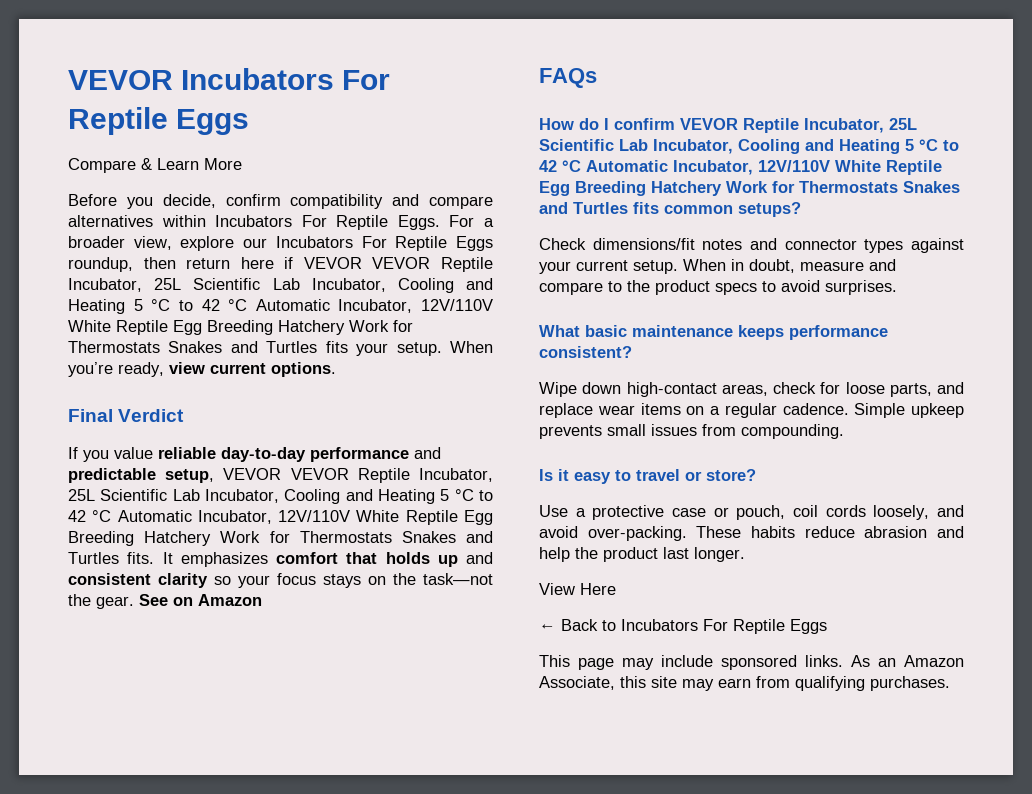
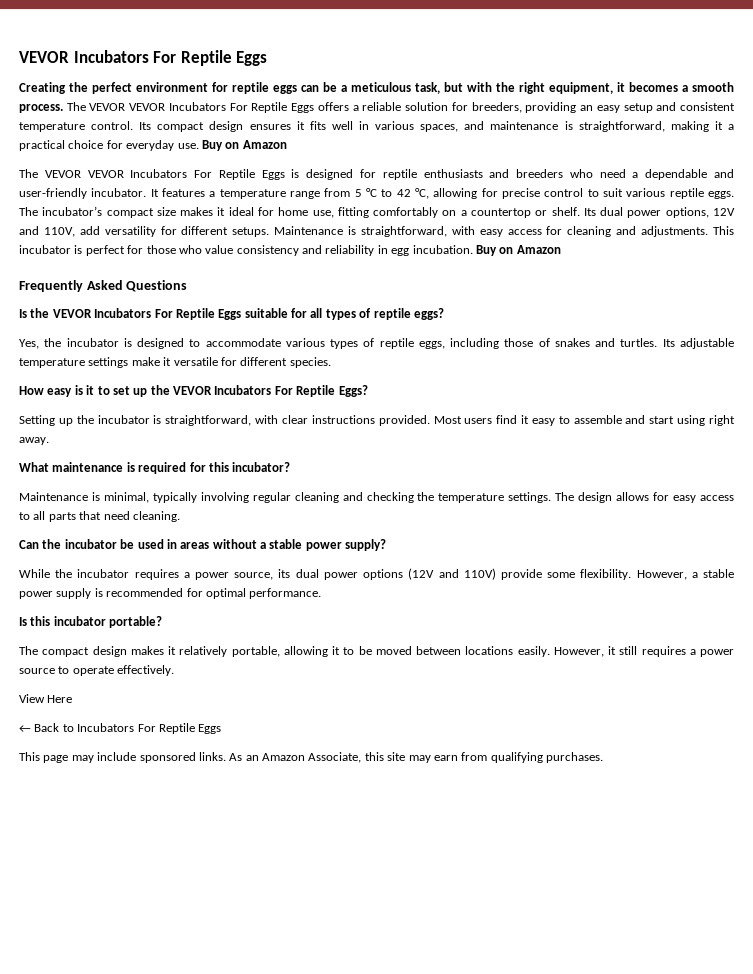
- Compare & Learn More
- Before you decide, confirm compatibility and compare alternatives within Incubators For Reptile Eggs. For a broader view, explore our Incubators For Reptile Eggs roundup, then return here if VEVOR VEVOR Reptile Incubator, 25L Scientific Lab Incubator, Cooling and Heating 5 °C to 42 °C Automatic Incubator, 12V/110V White Reptile Egg Breeding Hatchery Work for Thermostats Snakes and Turtles fits your setup. When you’re ready, view current options.
- Final Verdict
- If you value reliable day-to-day performance and predictable setup, VEVOR VEVOR Reptile Incubator, 25L Scientific Lab Incubator, Cooling and Heating 5 °C to 42 °C Automatic Incubator, 12V/110V White Reptile Egg Breeding Hatchery Work for Thermostats Snakes and Turtles fits. It emphasizes comfort that holds up and consistent clarity so your focus stays on the task—not the gear. See on Amazon
- FAQs
- How do I confirm VEVOR Reptile Incubator, 25L Scientific Lab Incubator, Cooling and Heating 5 °C to 42 °C Automatic Incubator, 12V/110V White Reptile Egg Breeding Hatchery Work for Thermostats Snakes and Turtles fits common setups?
- Check dimensions/fit notes and connector types against your current setup. When in doubt, measure and compare to the product specs to avoid surprises.
- What basic maintenance keeps performance consistent?
- Wipe down high-contact areas, check for loose parts, and replace wear items on a regular cadence. Simple upkeep prevents small issues from compounding.
- Is it easy to travel or store?
- Use a protective case or pouch, coil cords loosely, and avoid over-packing. These habits reduce abrasion and help the product last longer.
+ Creating the perfect environment for reptile eggs can be a meticulous task, but with the right equipment, it becomes a smooth process. The VEVOR VEVOR Incubators For Reptile Eggs offers a reliable solution for breeders, providing an easy setup and consistent temperature control. Its compact design ensures it fits well in various spaces, and maintenance is straightforward, making it a practical choice for everyday use. Buy on Amazon
+ The VEVOR VEVOR Incubators For Reptile Eggs is designed for reptile enthusiasts and breeders who need a dependable and user-friendly incubator. It features a temperature range from 5 °C to 42 °C, allowing for precise control to suit various reptile eggs. The incubator’s compact size makes it ideal for home use, fitting comfortably on a countertop or shelf. Its dual power options, 12V and 110V, add versatility for different setups. Maintenance is straightforward, with easy access for cleaning and adjustments. This incubator is perfect for those who value consistency and reliability in egg incubation. Buy on Amazon
+ Frequently Asked Questions
+ Is the VEVOR Incubators For Reptile Eggs suitable for all types of reptile eggs?
+ Yes, the incubator is designed to accommodate various types of reptile eggs, including those of snakes and turtles. Its adjustable temperature settings make it versatile for different species.
+ How easy is it to set up the VEVOR Incubators For Reptile Eggs?
+ Setting up the incubator is straightforward, with clear instructions provided. Most users find it easy to assemble and start using right away.
+ What maintenance is required for this incubator?
+ Maintenance is minimal, typically involving regular cleaning and checking the temperature settings. The design allows for easy access to all parts that need cleaning.
+ Can the incubator be used in areas without a stable power supply?
+ While the incubator requires a power source, its dual power options (12V and 110V) provide some flexibility. However, a stable power supply is recommended for optimal performance.
+ Is this incubator portable?
+ The compact design makes it relatively portable, allowing it to be moved between locations easily. However, it still requires a power source to operate effectively.

